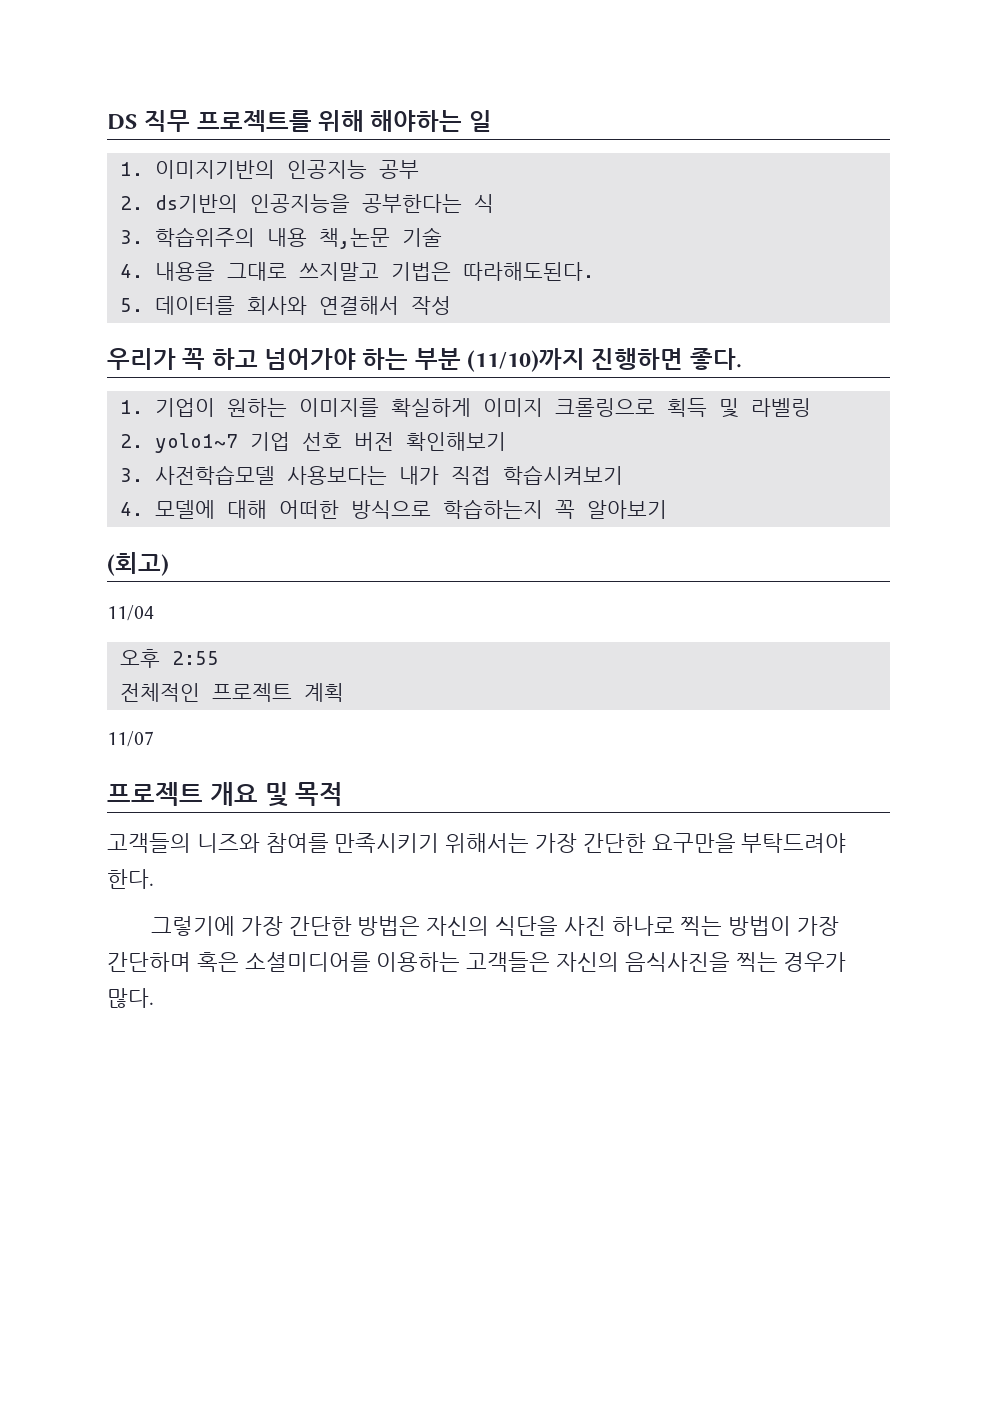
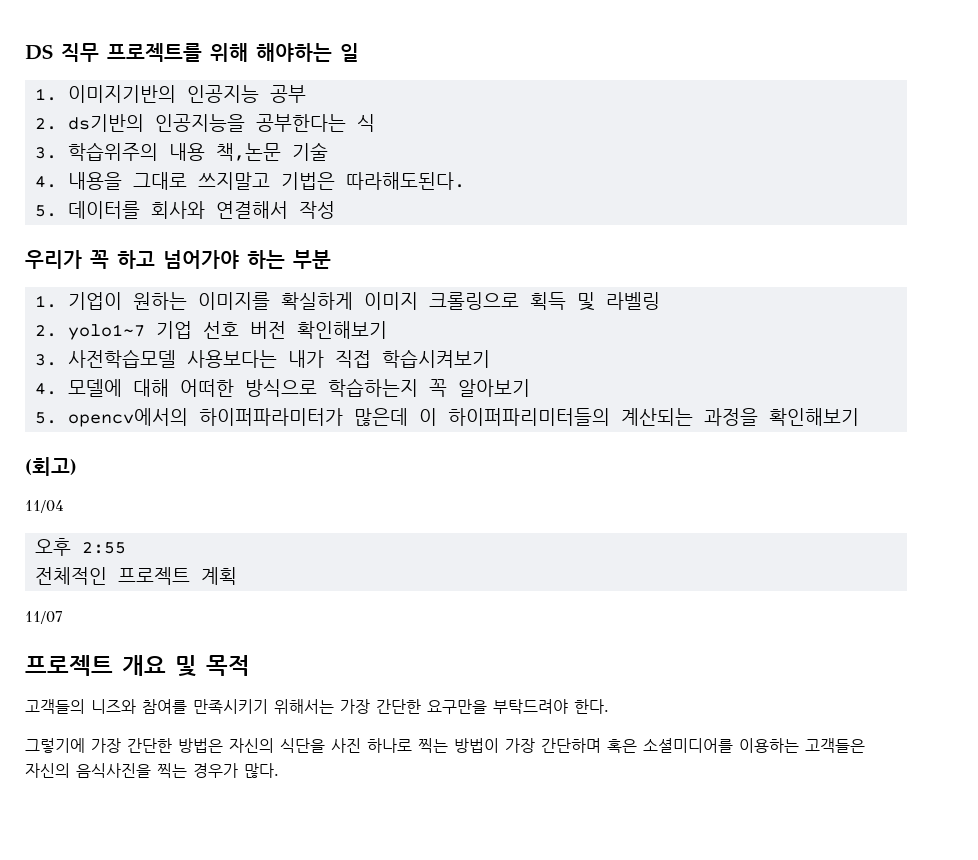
- 우리가 꼭 하고 넘어가야 하는 부분 (11/10)까지 진행하면 좋다.
+ 우리가 꼭 하고 넘어가야 하는 부분
+ 5. opencv에서의 하이퍼파라미터가 많은데 이 하이퍼파리미터들의 계산되는 과정을 확인해보기

